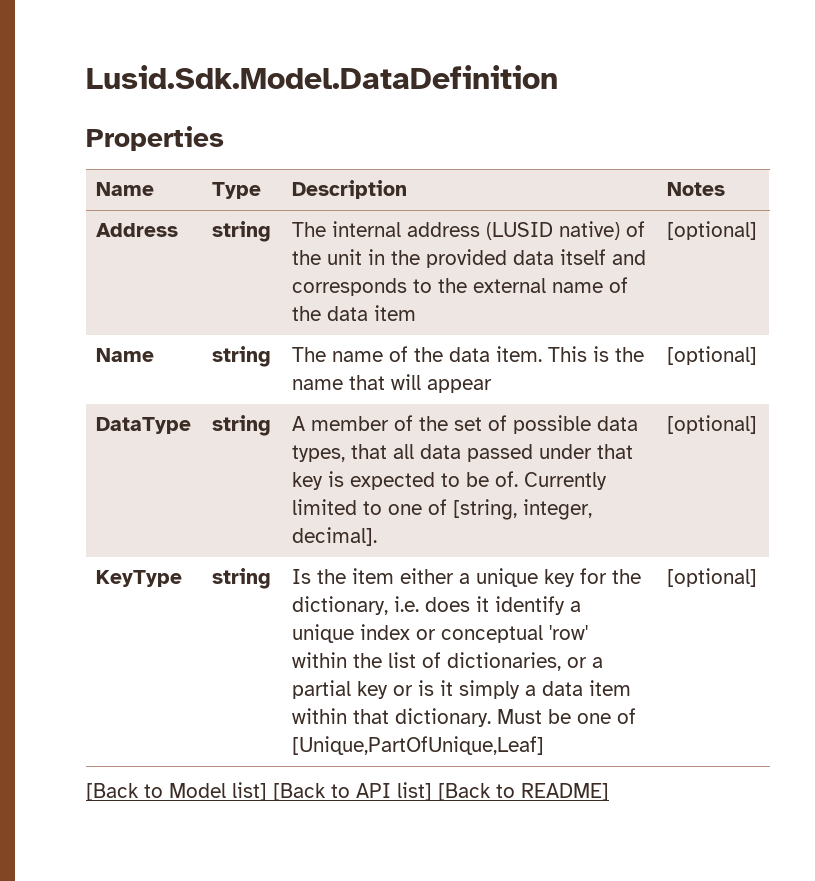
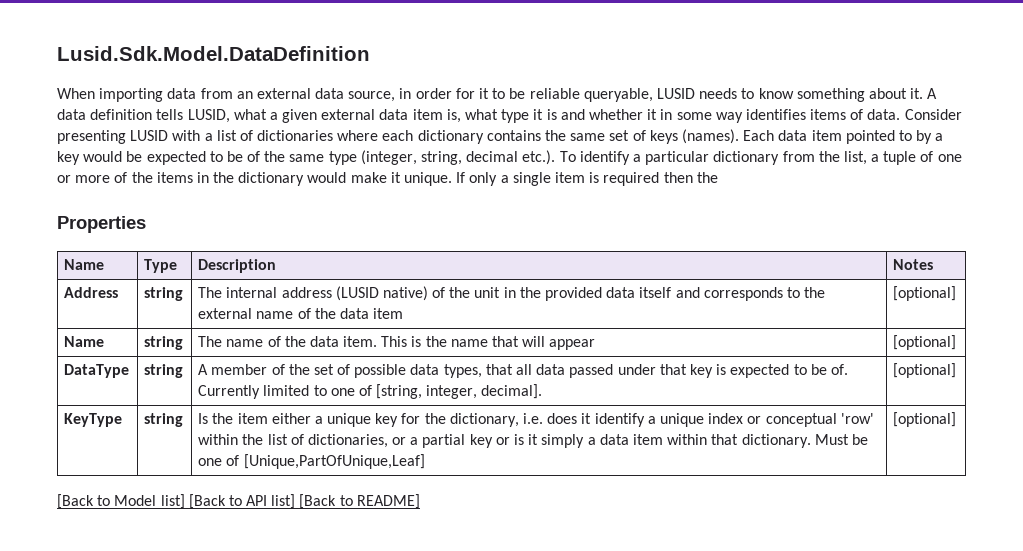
+ When importing data from an external data source, in order for it to be reliable queryable, LUSID needs to know something about it. A data definition tells LUSID, what a given external data item is, what type it is and whether it in some way identifies items of data. Consider presenting LUSID with a list of dictionaries where each dictionary contains the same set of keys (names). Each data item pointed to by a key would be expected to be of the same type (integer, string, decimal etc.). To identify a particular dictionary from the list, a tuple of one or more of the items in the dictionary would make it unique. If only a single item is required then the

